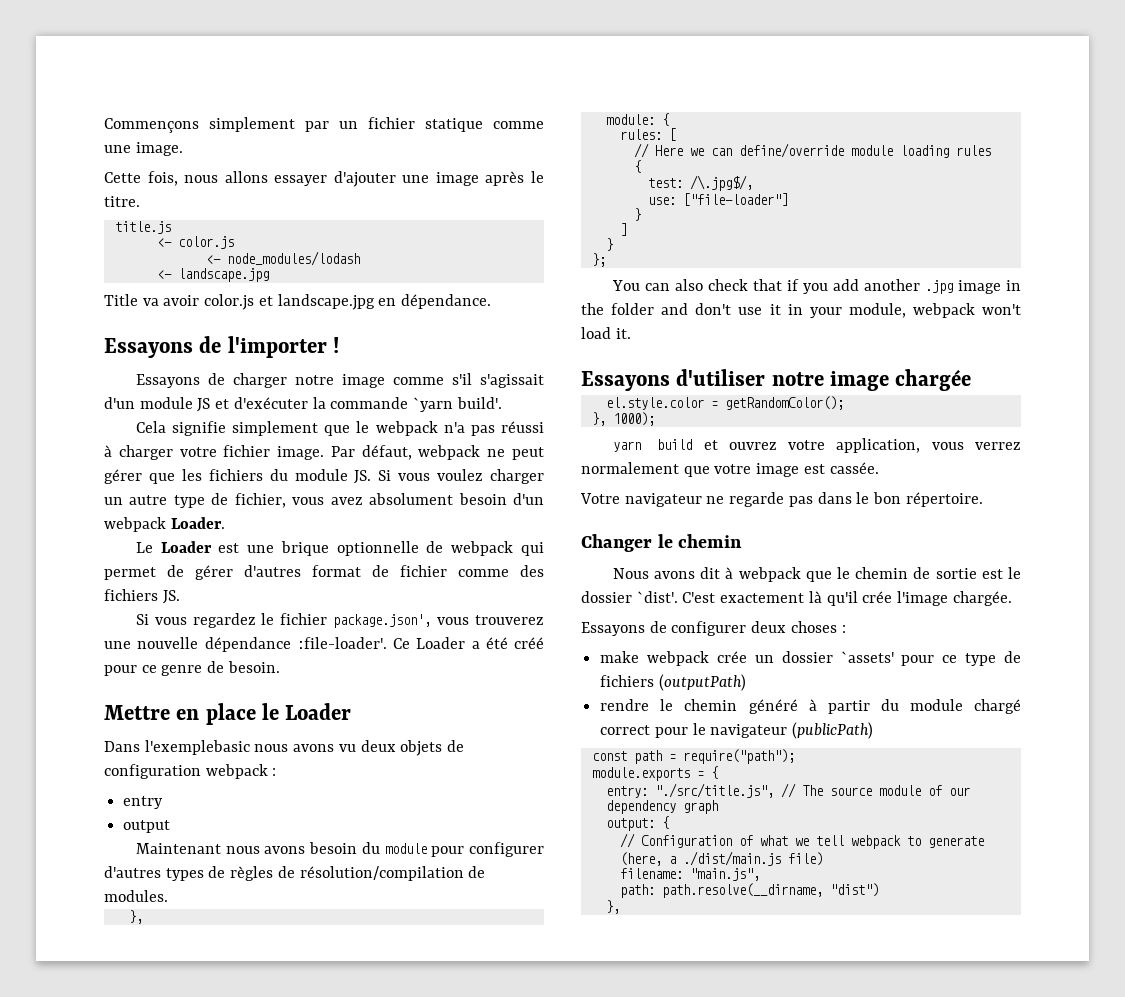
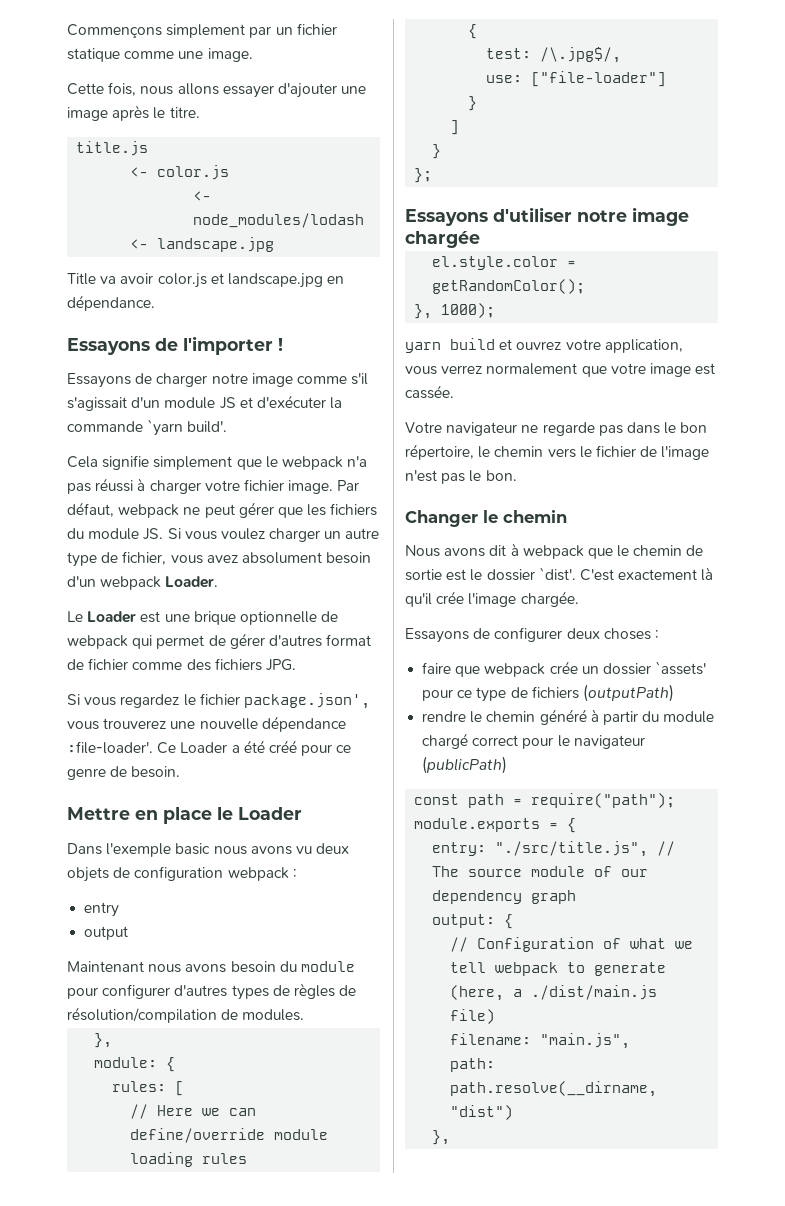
- Le Loader est une brique optionnelle de webpack qui permet de gérer d'autres format de fichier comme des fichiers JS.
+ Le Loader est une brique optionnelle de webpack qui permet de gérer d'autres format de fichier comme des fichiers JPG.
- Dans l'exemplebasic nous avons vu deux objets de configuration webpack :
+ Dans l'exemple basic nous avons vu deux objets de configuration webpack :
- You can also check that if you add another .jpg image in the folder and don't use it in your module, webpack won't load it.
- Votre navigateur ne regarde pas dans le bon répertoire.
+ Votre navigateur ne regarde pas dans le bon répertoire, le chemin vers le fichier de l'image n'est pas le bon.
- make webpack crée un dossier `assets' pour ce type de fichiers (outputPath)
+ faire que webpack crée un dossier `assets' pour ce type de fichiers (outputPath)

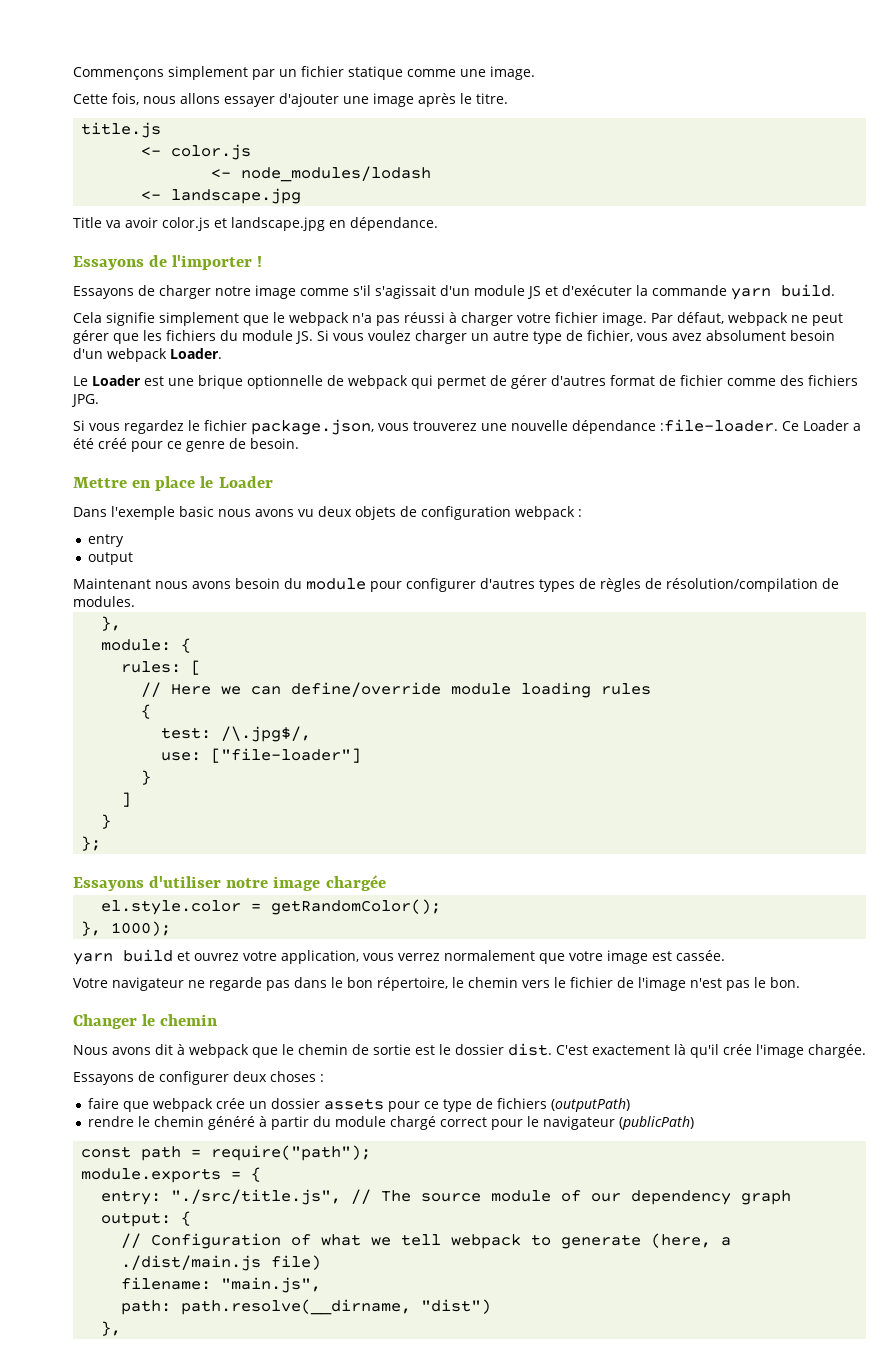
- Essayons de charger notre image comme s'il s'agissait d'un module JS et d'exécuter la commande `yarn build'.
+ Essayons de charger notre image comme s'il s'agissait d'un module JS et d'exécuter la commande yarn build.
- Si vous regardez le fichier package.json', vous trouverez une nouvelle dépendance :file-loader'.
+ Si vous regardez le fichier package.json, vous trouverez une nouvelle dépendance :file-loader.
- Nous avons dit à webpack que le chemin de sortie est le dossier `dist'.
+ Nous avons dit à webpack que le chemin de sortie est le dossier dist.
- faire que webpack crée un dossier `assets' pour ce type de fichiers (outputPath)
+ faire que webpack crée un dossier assets pour ce type de fichiers (outputPath)

